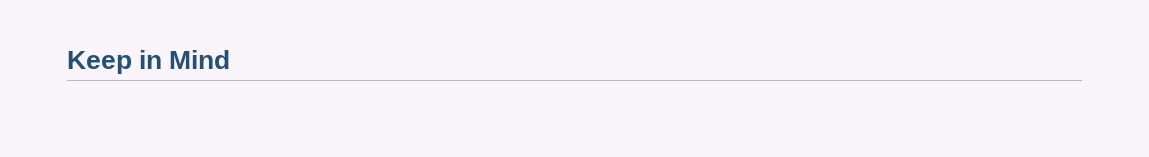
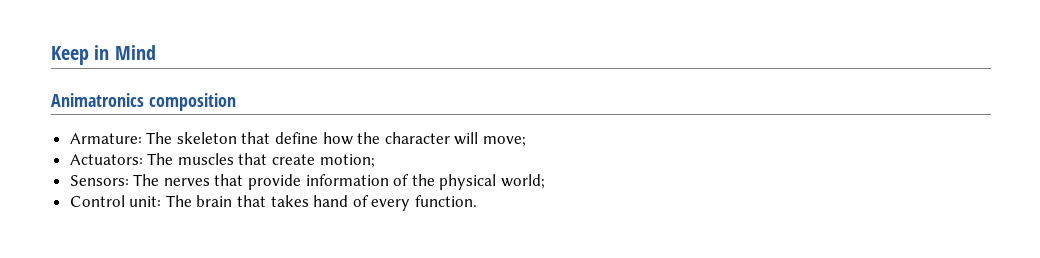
+ Animatronics composition
+ Armature: The skeleton that define how the character will move;
+ Actuators: The muscles that create motion;
+ Sensors: The nerves that provide information of the physical world;
+ Control unit: The brain that takes hand of every function.

